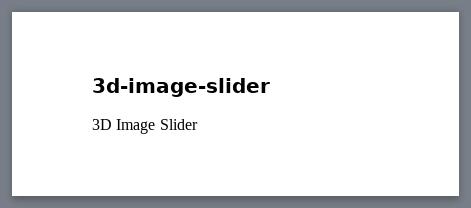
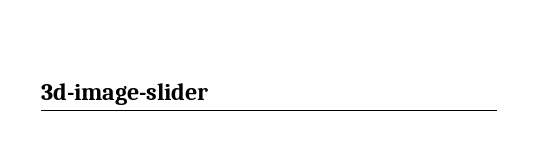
- 3D Image Slider

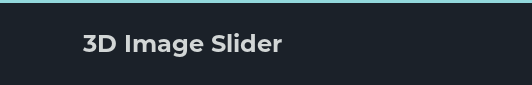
- 3d-image-slider
+ 3D Image Slider

